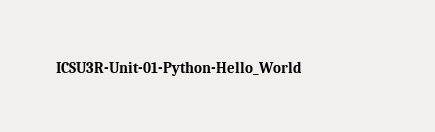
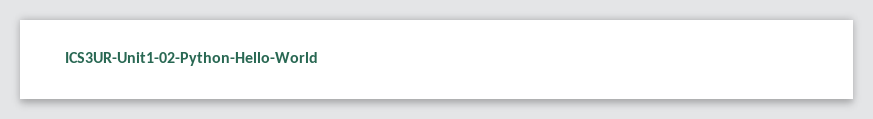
- ICSU3R-Unit-01-Python-Hello_World
+ ICS3UR-Unit1-02-Python-Hello-World

